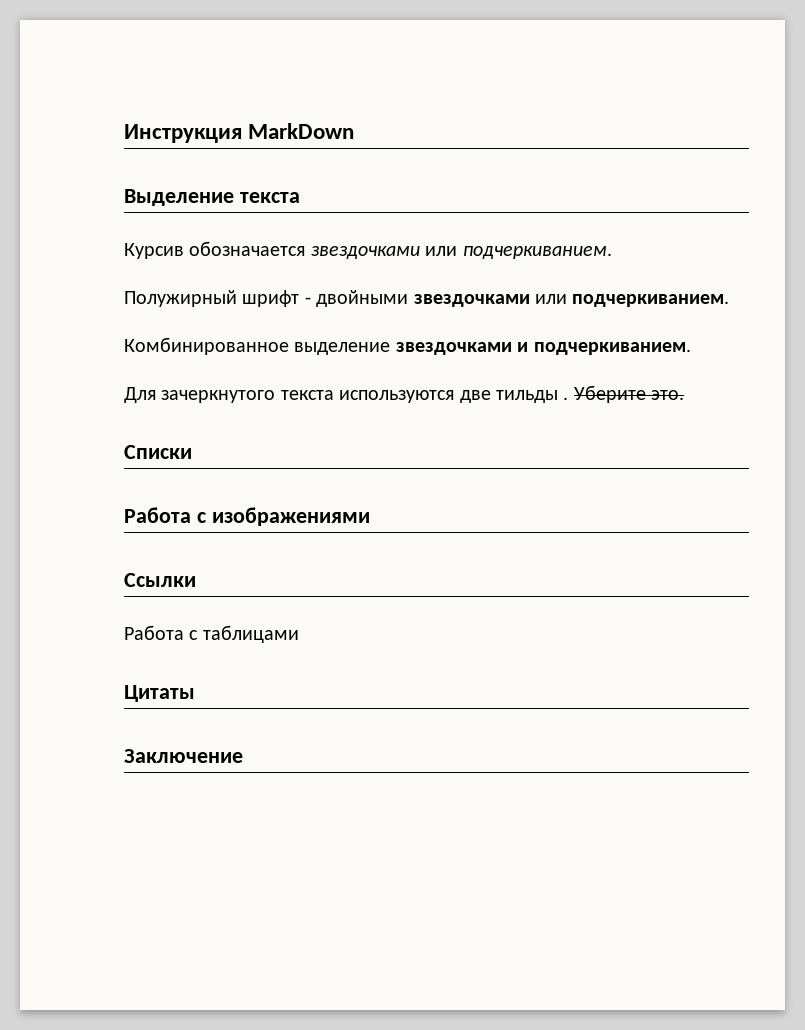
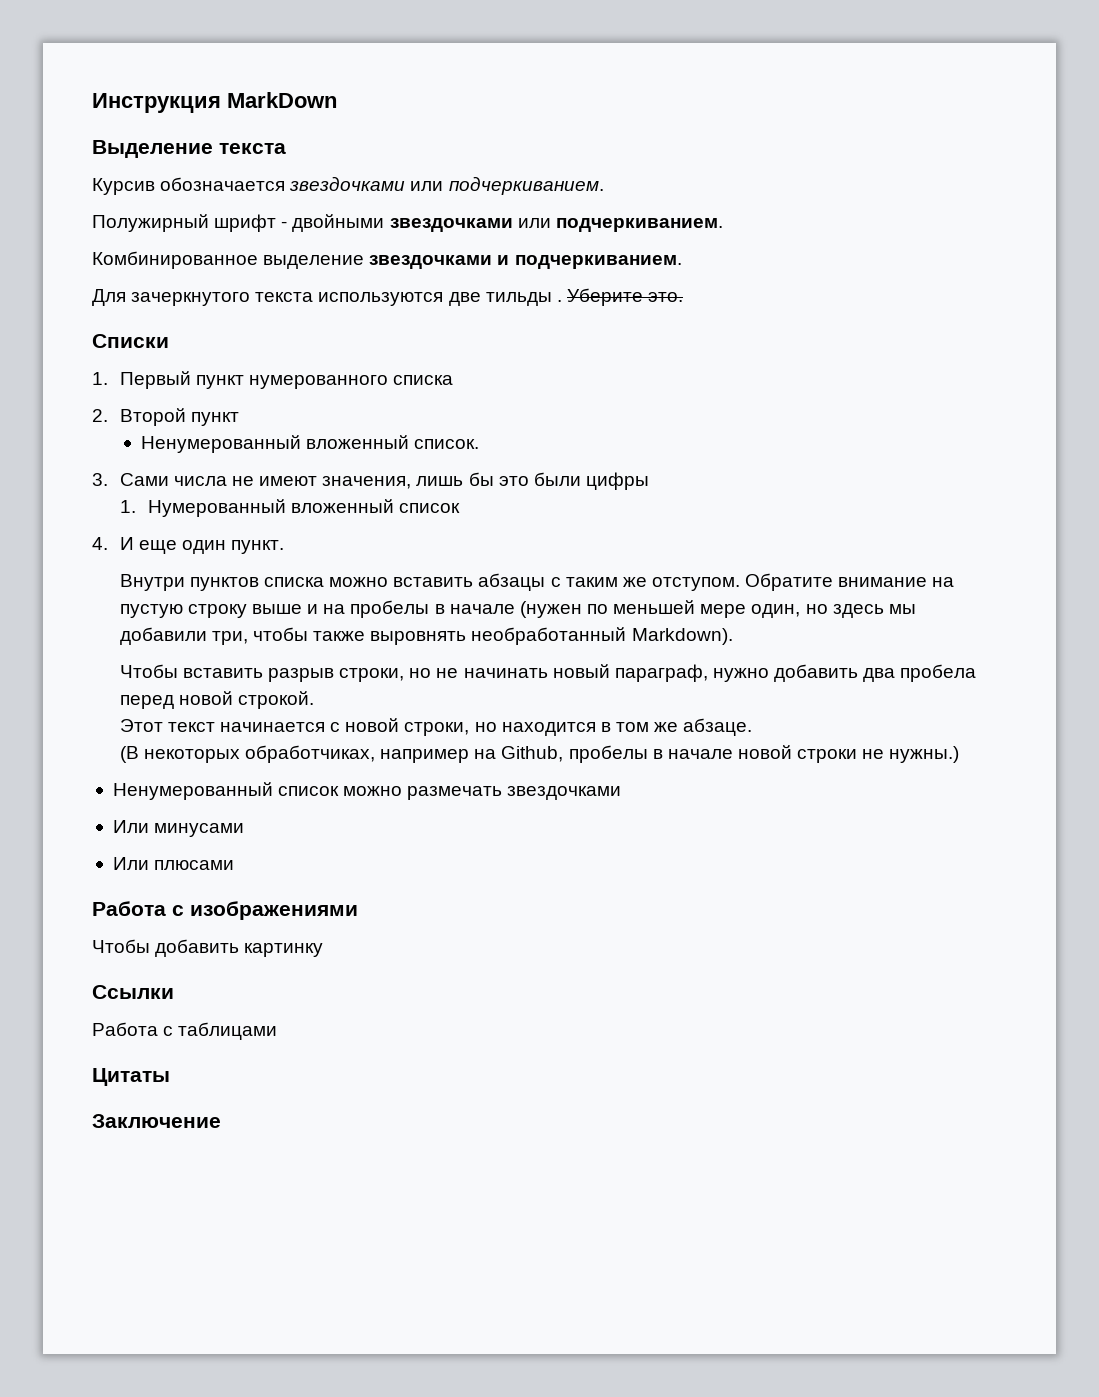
+ 1. Первый пункт нумерованного списка
+ 2. Второй пункт
+ Ненумерованный вложенный список.
+ 3. Сами числа не имеют значения, лишь бы это были цифры
+ 1. Нумерованный вложенный список
+ 4. И еще один пункт.
+ Внутри пунктов списка можно вставить абзацы с таким же отступом. Обратите внимание на пустую строку выше и на пробелы в начале (нужен по меньшей мере один, но здесь мы добавили три, чтобы также выровнять необработанный Markdown).
+ Чтобы вставить разрыв строки, но не начинать новый параграф, нужно добавить два пробела перед новой строкой.
+ Этот текст начинается с новой строки, но находится в том же абзаце.
+ (В некоторых обработчиках, например на Github, пробелы в начале новой строки не нужны.)
+ Ненумерованный список можно размечать звездочками
+ Или минусами
+ Или плюсами
+ Чтобы добавить картинку

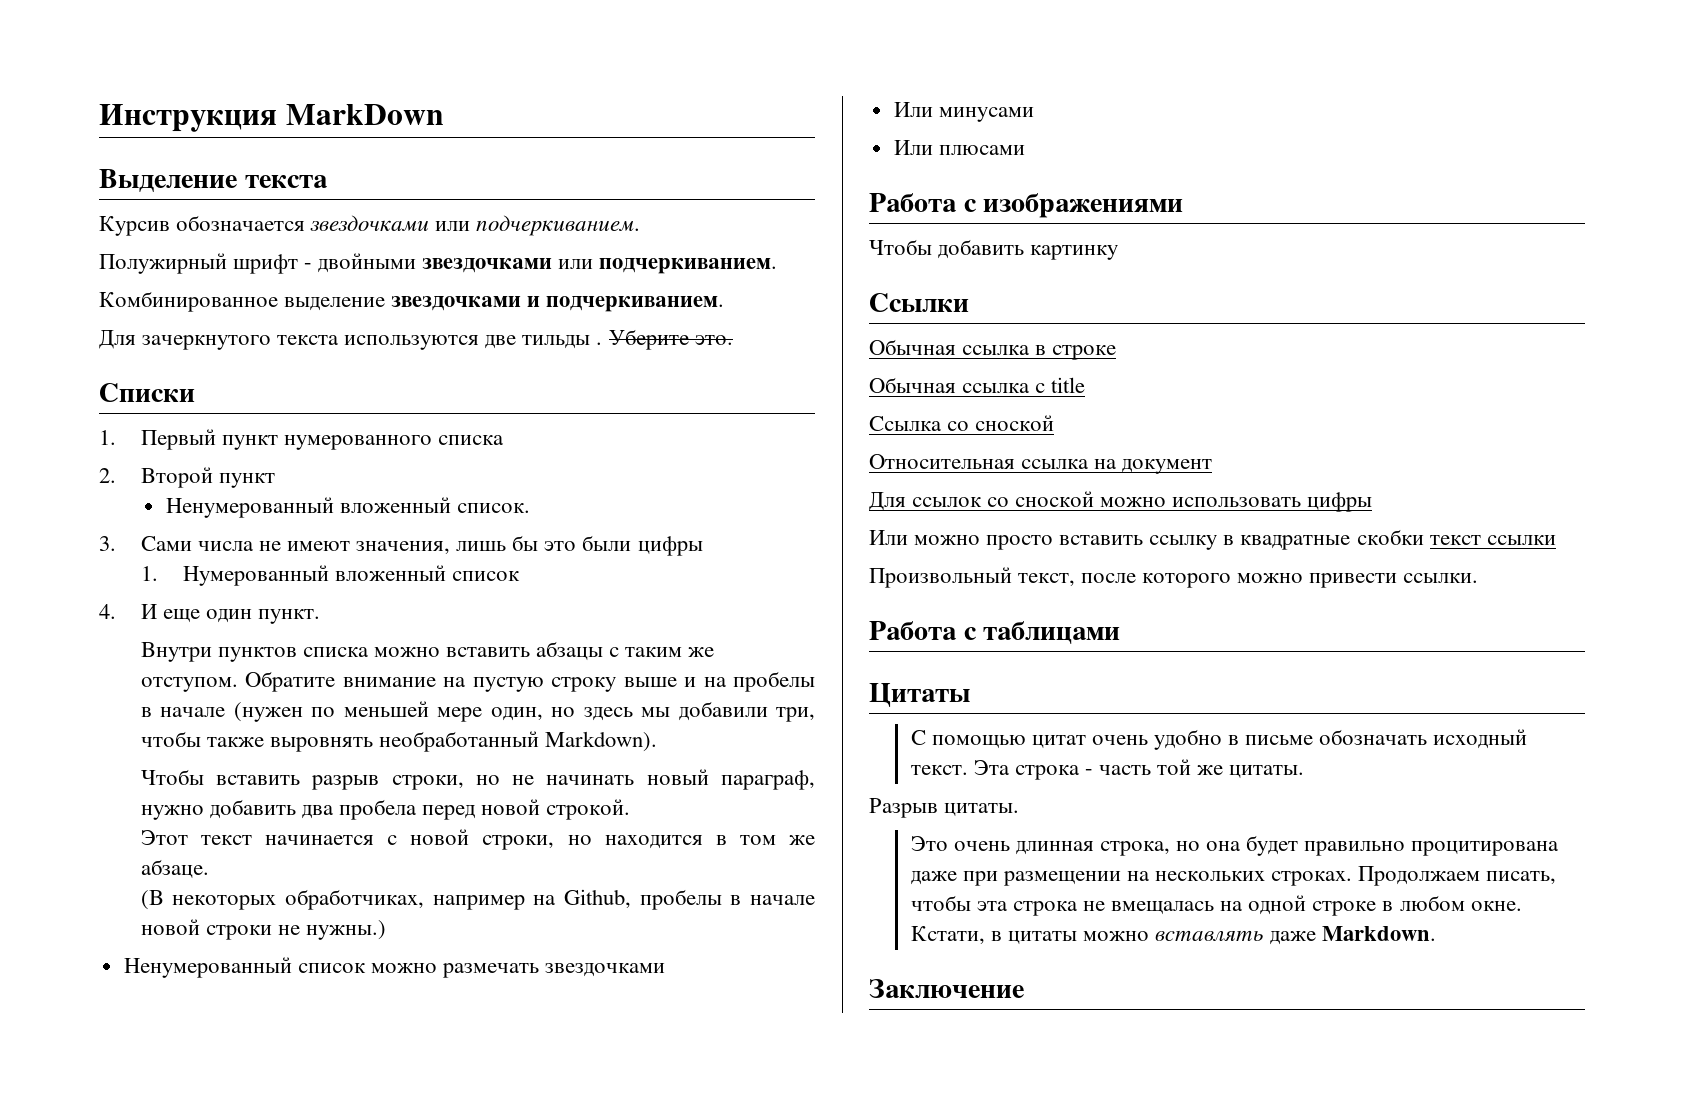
+ Обычная ссылка в строке
+ Обычная ссылка с title
+ Ссылка со сноской
+ Относительная ссылка на документ
+ Для ссылок со сноской можно использовать цифры
+ Или можно просто вставить ссылку в квадратные скобки текст ссылки
+ Произвольный текст, после которого можно привести ссылки.
  Работа с таблицами
  Цитаты
+ С помощью цитат очень удобно в письме обозначать исходный текст. Эта строка - часть той же цитаты.
+ Разрыв цитаты.
+ Это очень длинная строка, но она будет правильно процитирована даже при размещении на нескольких строках. Продолжаем писать, чтобы эта строка не вмещалась на одной строке в любом окне. Кстати, в цитаты можно вставлять даже Markdown.

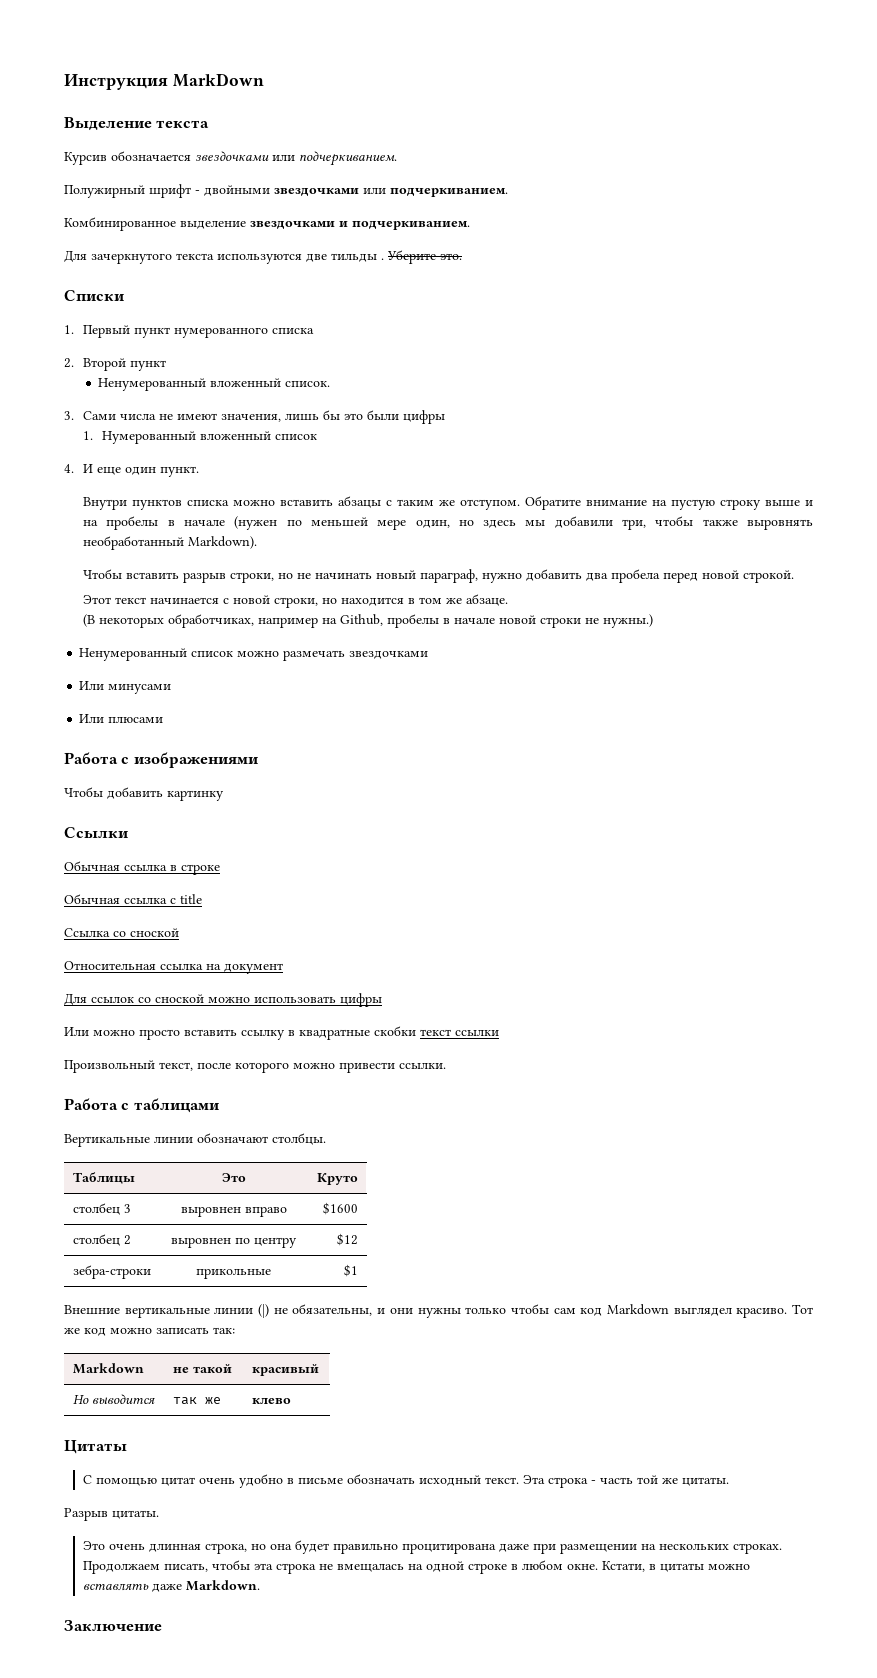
+ Вертикальные линии обозначают столбцы.
+ Таблицы | Это | Круто
+ столбец 3 | выровнен вправо | $1600
+ столбец 2 | выровнен по центру | $12
+ зебра-строки | прикольные | $1
+ Внешние вертикальные линии (|) не обязательны, и они нужны только чтобы сам код Markdown выглядел красиво. Тот же код можно записать так:
+ Markdown | не такой | красивый
+ Но выводится | так же | клево

